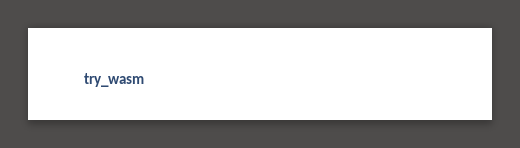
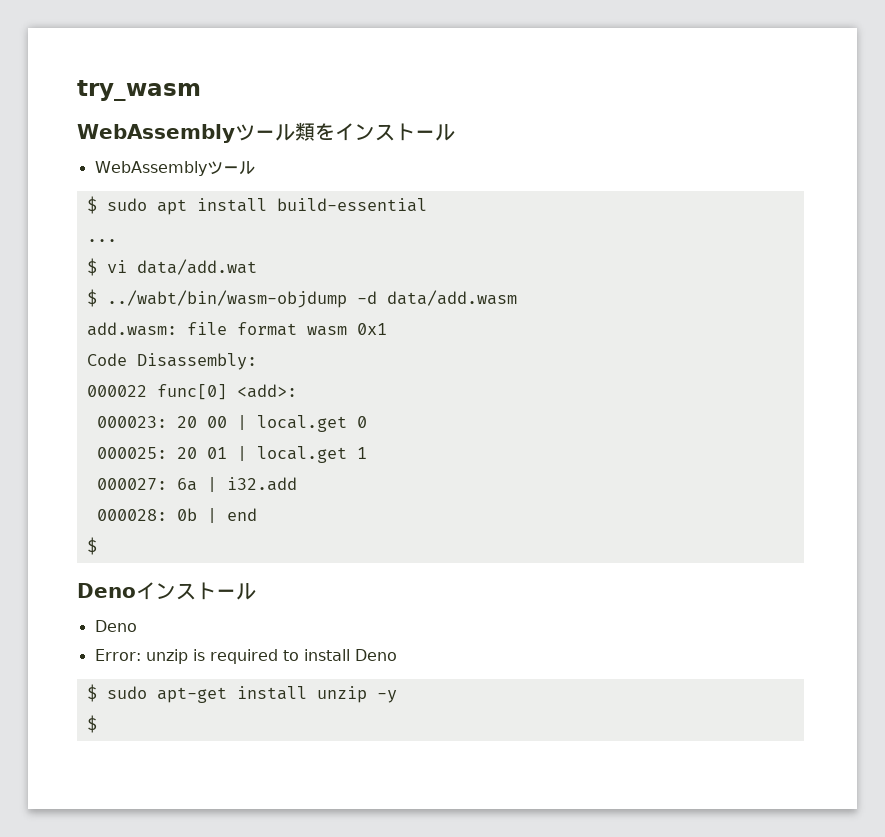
+ WebAssemblyツール類をインストール
+ WebAssemblyツール
+ $ sudo apt install build-essential
+ ...
+ $ vi data/add.wat
+ $ ../wabt/bin/wasm-objdump -d data/add.wasm
+ add.wasm: file format wasm 0x1
+ Code Disassembly:
+ 000022 func[0] <add>:
+ 000023: 20 00 | local.get 0
+ 000025: 20 01 | local.get 1
+ 000027: 6a | i32.add
+ 000028: 0b | end
+ $
+ Denoインストール
+ Deno
+ Error: unzip is required to install Deno
+ $ sudo apt-get install unzip -y
+ $

